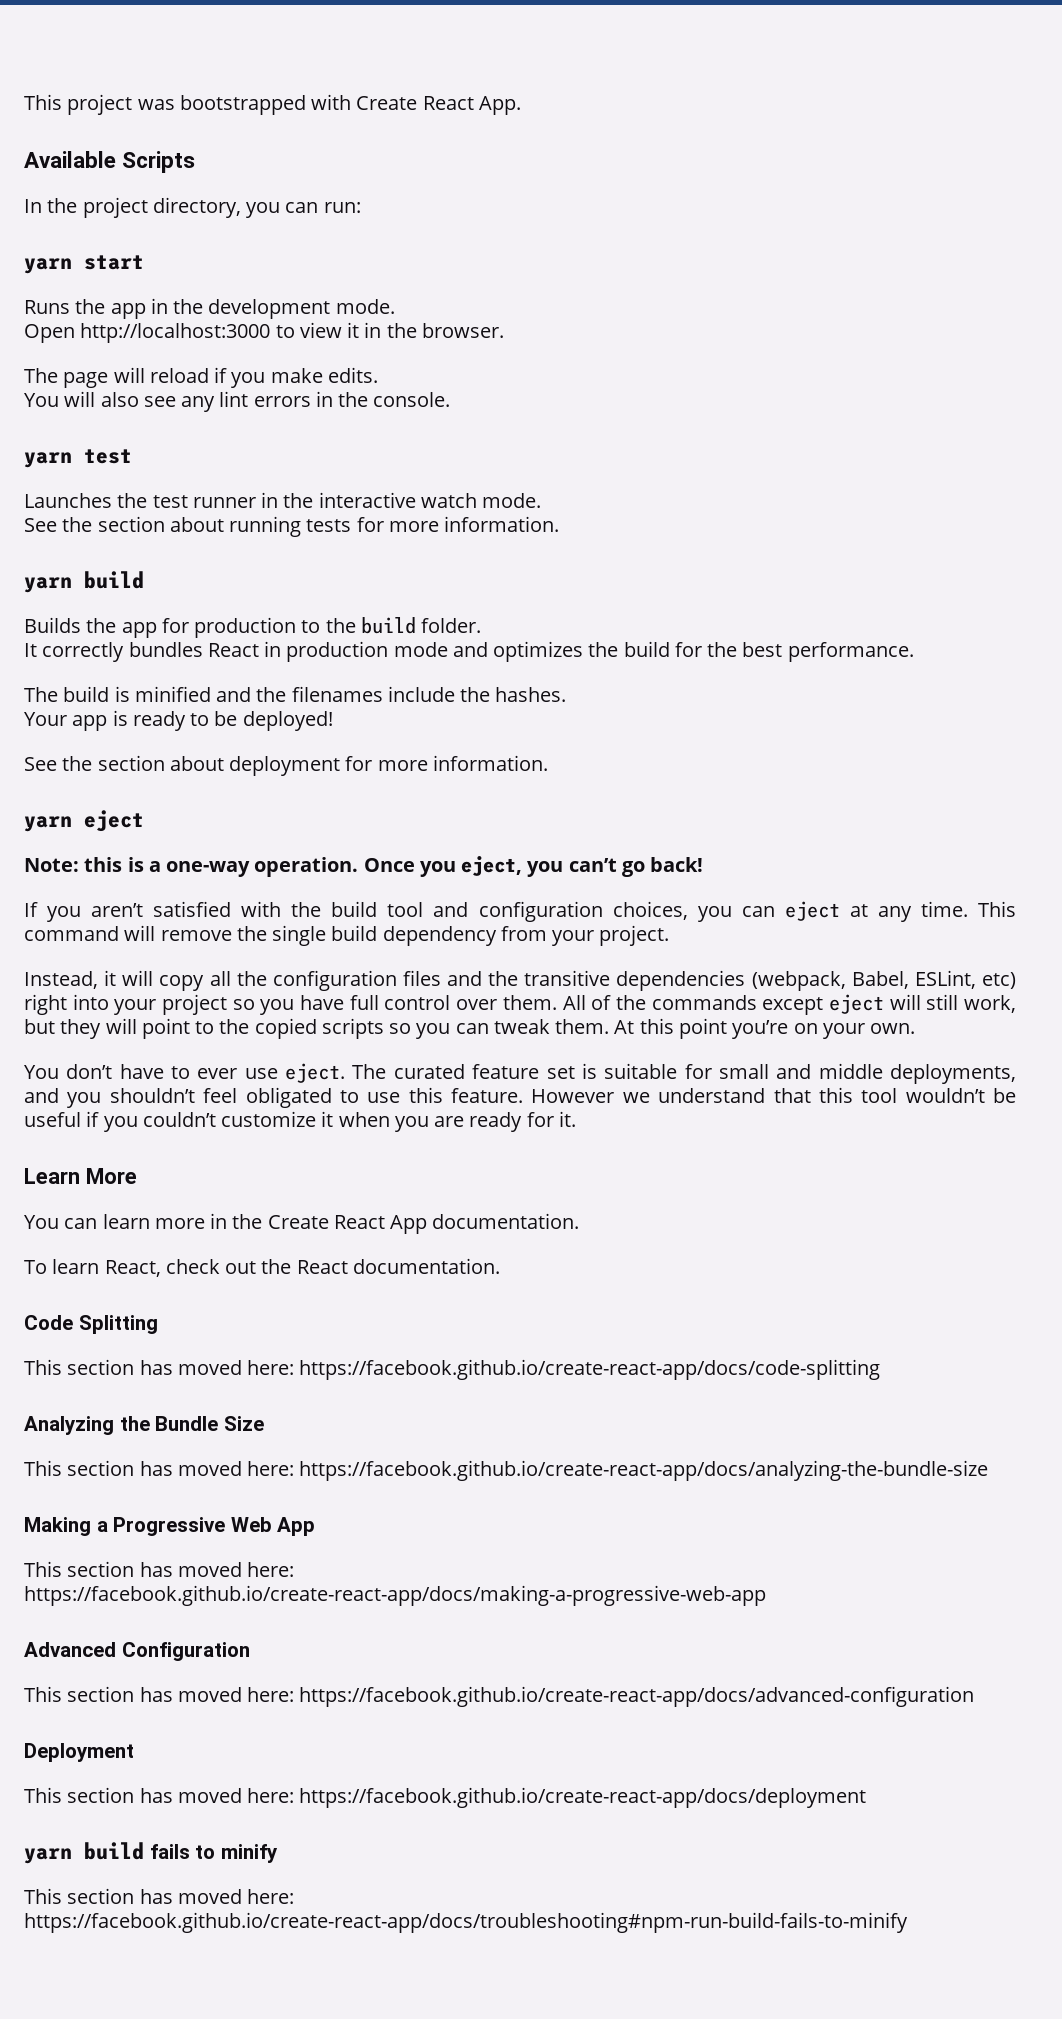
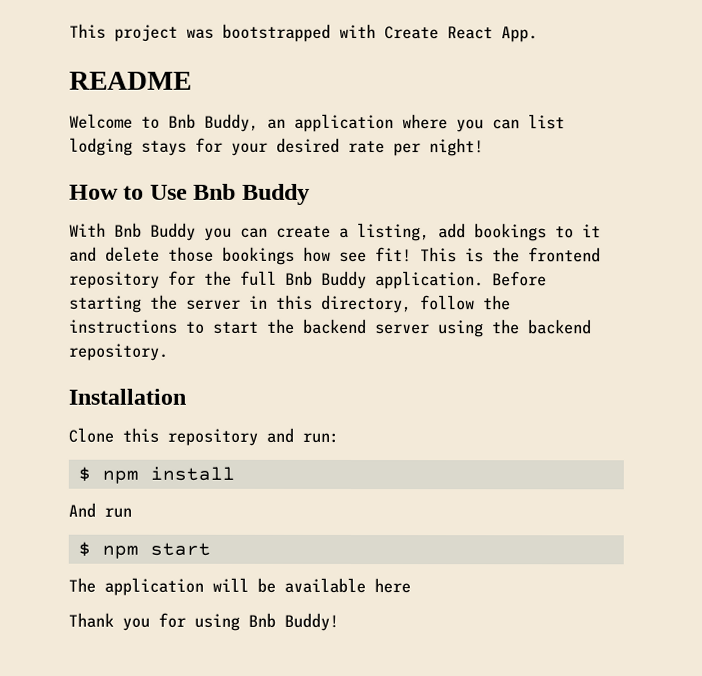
- Available Scripts
- In the project directory, you can run:
- yarn start
- Runs the app in the development mode.
- Open http://localhost:3000 to view it in the browser.
- The page will reload if you make edits.
- You will also see any lint errors in the console.
- yarn test
- Launches the test runner in the interactive watch mode.
- See the section about running tests for more information.
- yarn build
- Builds the app for production to the build folder.
- It correctly bundles React in production mode and optimizes the build for the best performance.
- The build is minified and the filenames include the hashes.
- Your app is ready to be deployed!
- See the section about deployment for more information.
- yarn eject
- Note: this is a one-way operation. Once you eject, you can’t go back!
- If you aren’t satisfied with the build tool and configuration choices, you can eject at any time. This command will remove the single build dependency from your project.
- Instead, it will copy all the configuration files and the transitive dependencies (webpack, Babel, ESLint, etc) right into your project so you have full control over them. All of the commands except eject will still work, but they will point to the copied scripts so you can tweak them. At this point you’re on your own.
- You don’t have to ever use eject. The curated feature set is suitable for small and middle deployments, and you shouldn’t feel obligated to use this feature. However we understand that this tool wouldn’t be useful if you couldn’t customize it when you are ready for it.
- Learn More
- You can learn more in the Create React App documentation.
- To learn React, check out the React documentation.
- Code Splitting
- This section has moved here: https://facebook.github.io/create-react-app/docs/code-splitting
- Analyzing the Bundle Size
- This section has moved here: https://facebook.github.io/create-react-app/docs/analyzing-the-bundle-size
- Making a Progressive Web App
- This section has moved here: https://facebook.github.io/create-react-app/docs/making-a-progressive-web-app
- Advanced Configuration
- This section has moved here: https://facebook.github.io/create-react-app/docs/advanced-configuration
- Deployment
- This section has moved here: https://facebook.github.io/create-react-app/docs/deployment
- yarn build fails to minify
- This section has moved here: https://facebook.github.io/create-react-app/docs/troubleshooting#npm-run-build-fails-to-minify
+ README
+ Welcome to Bnb Buddy, an application where you can list lodging stays for your desired rate per night!
+ How to Use Bnb Buddy
+ With Bnb Buddy you can create a listing, add bookings to it and delete those bookings how see fit! This is the frontend repository for the full Bnb Buddy application. Before starting the server in this directory, follow the instructions to start the backend server using the backend repository.
+ Installation
+ Clone this repository and run:
+ $ npm install
+ And run
+ $ npm start
+ The application will be available here
+ Thank you for using Bnb Buddy!

